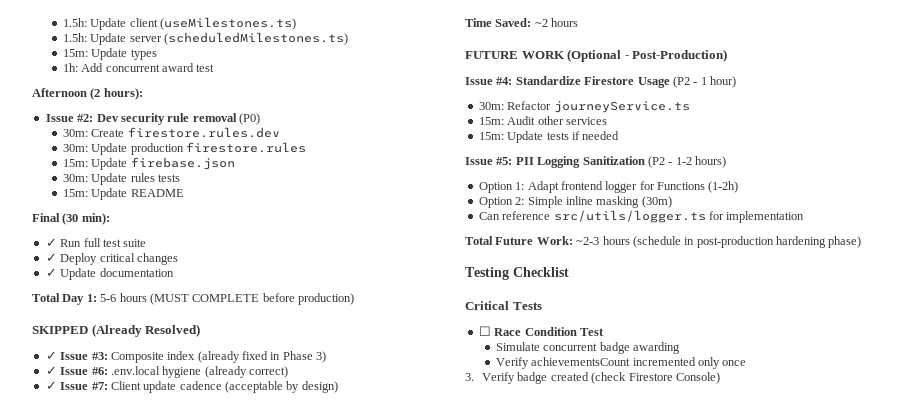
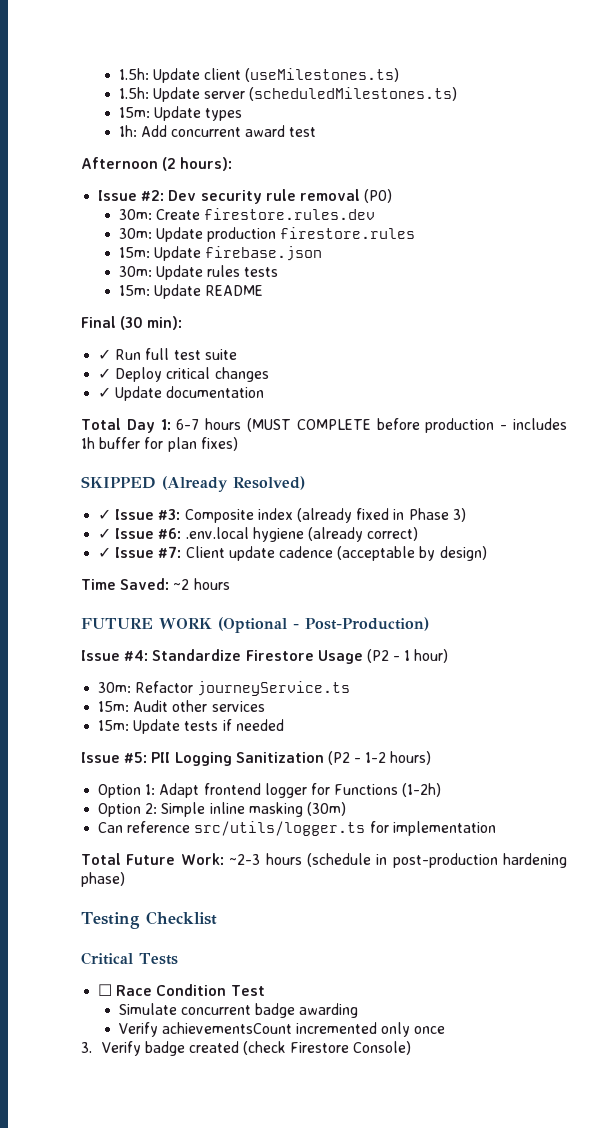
- Total Day 1: 5-6 hours (MUST COMPLETE before production)
+ Total Day 1: 6-7 hours (MUST COMPLETE before production - includes 1h buffer for plan fixes)

